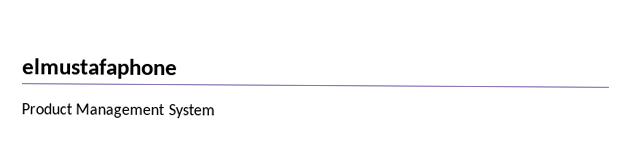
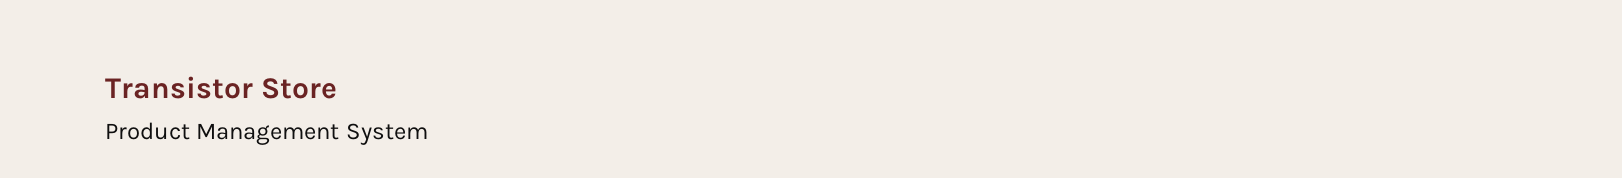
- elmustafaphone
+ Transistor Store

